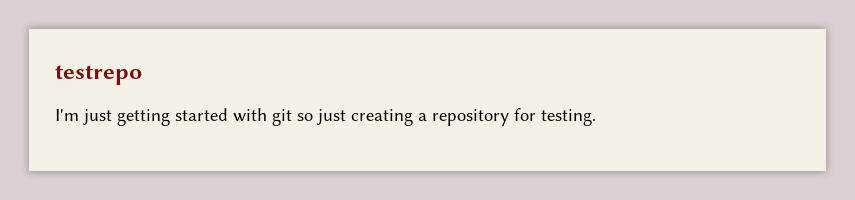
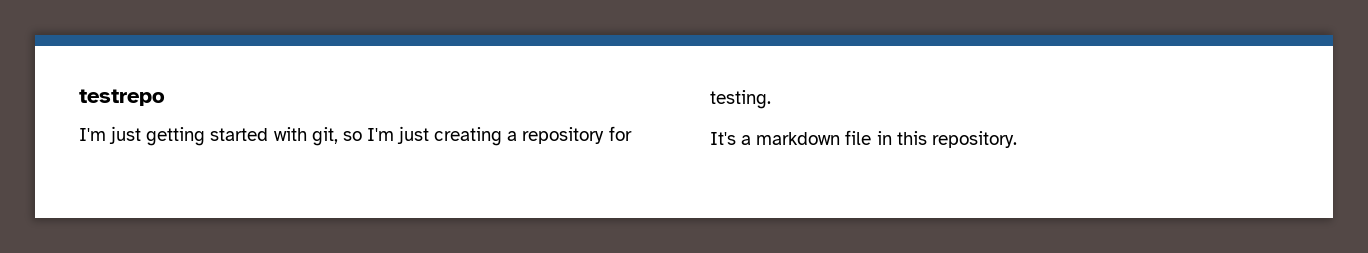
- I'm just getting started with git so just creating a repository for testing.
+ I'm just getting started with git, so I'm just creating a repository for testing.
+ It's a markdown file in this repository.

